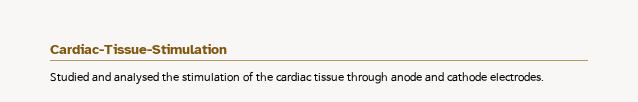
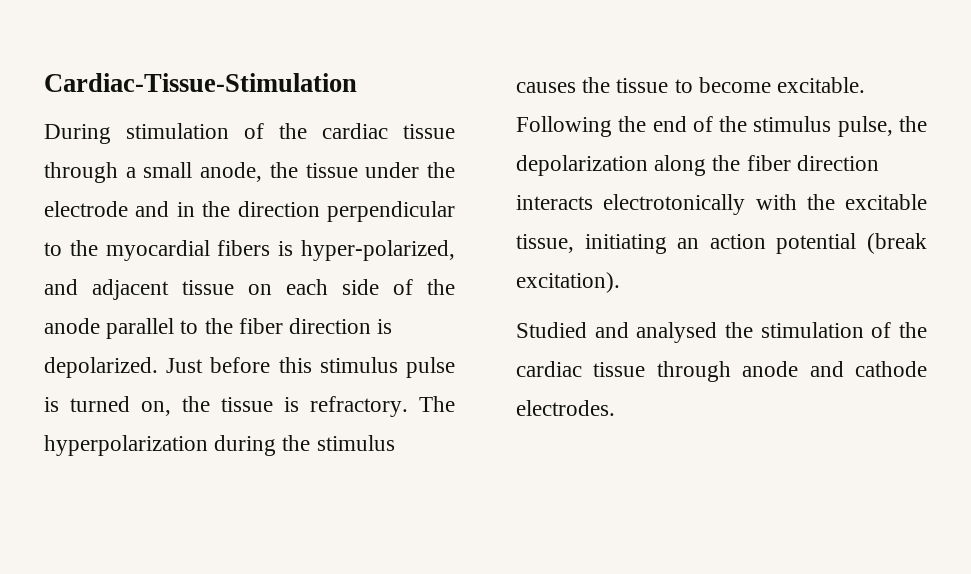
+ During stimulation of the cardiac tissue through a small anode, the tissue under the electrode and in the direction perpendicular to the myocardial fibers is hyper-polarized, and adjacent tissue on each side of the anode parallel to the fiber direction is depolarized. Just before this stimulus pulse is turned on, the tissue is refractory. The hyperpolarization during the stimulus causes the tissue to become excitable. Following the end of the stimulus pulse, the depolarization along the fiber direction interacts electrotonically with the excitable tissue, initiating an action potential (break excitation).

